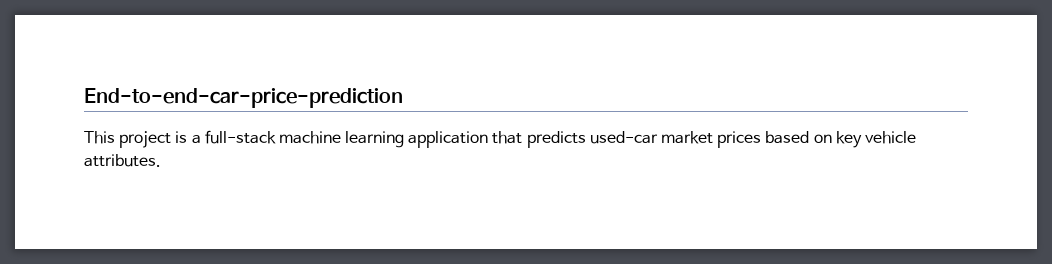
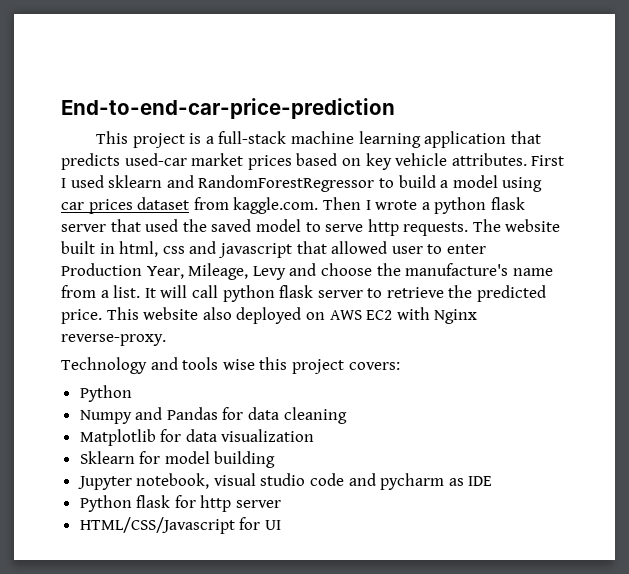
+ First I used sklearn and RandomForestRegressor to build a model using car prices dataset from kaggle.com. Then I wrote a python flask server that used the saved model to serve http requests. The website built in html, css and javascript that allowed user to enter Production Year, Mileage, Levy and choose the manufacture's name from a list. It will call python flask server to retrieve the predicted price. This website also deployed on AWS EC2 with Nginx reverse-proxy.
+ Technology and tools wise this project covers:
+ Python
+ Numpy and Pandas for data cleaning
+ Matplotlib for data visualization
+ Sklearn for model building
+ Jupyter notebook, visual studio code and pycharm as IDE
+ Python flask for http server
+ HTML/CSS/Javascript for UI

